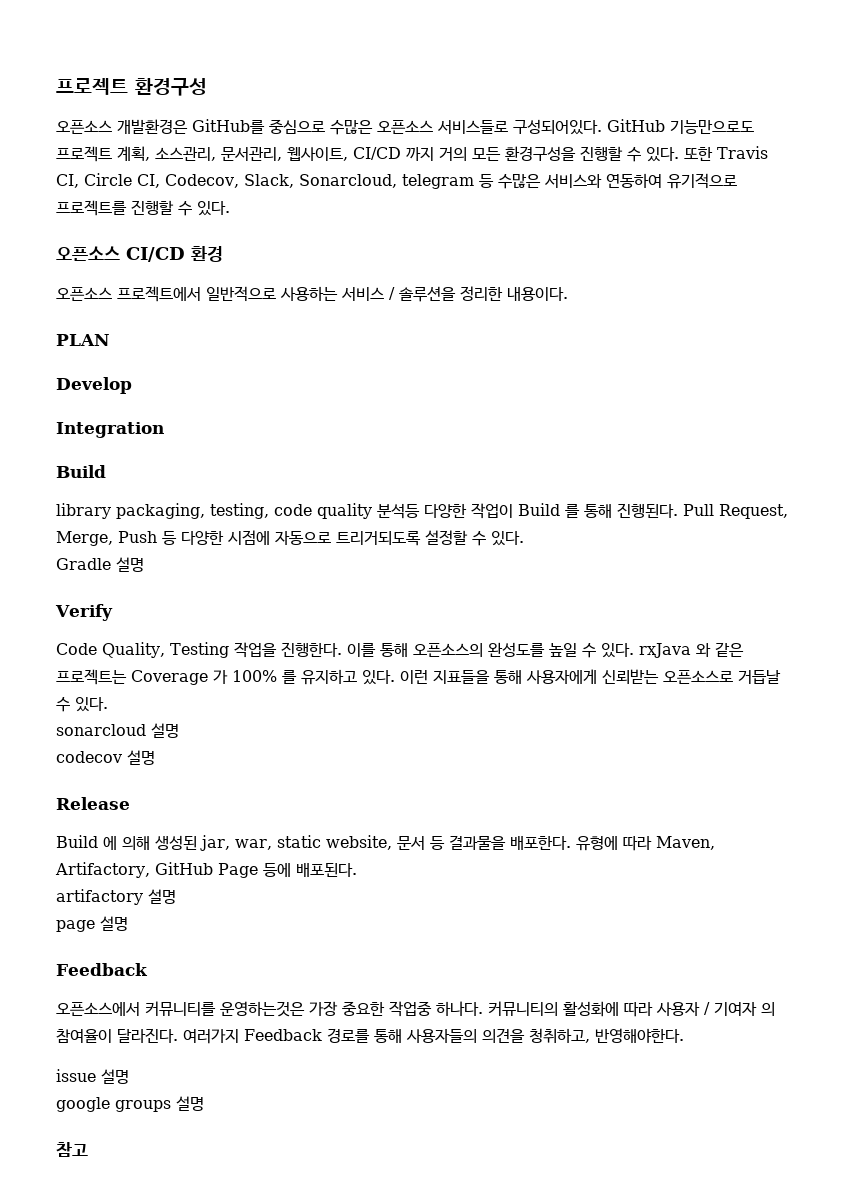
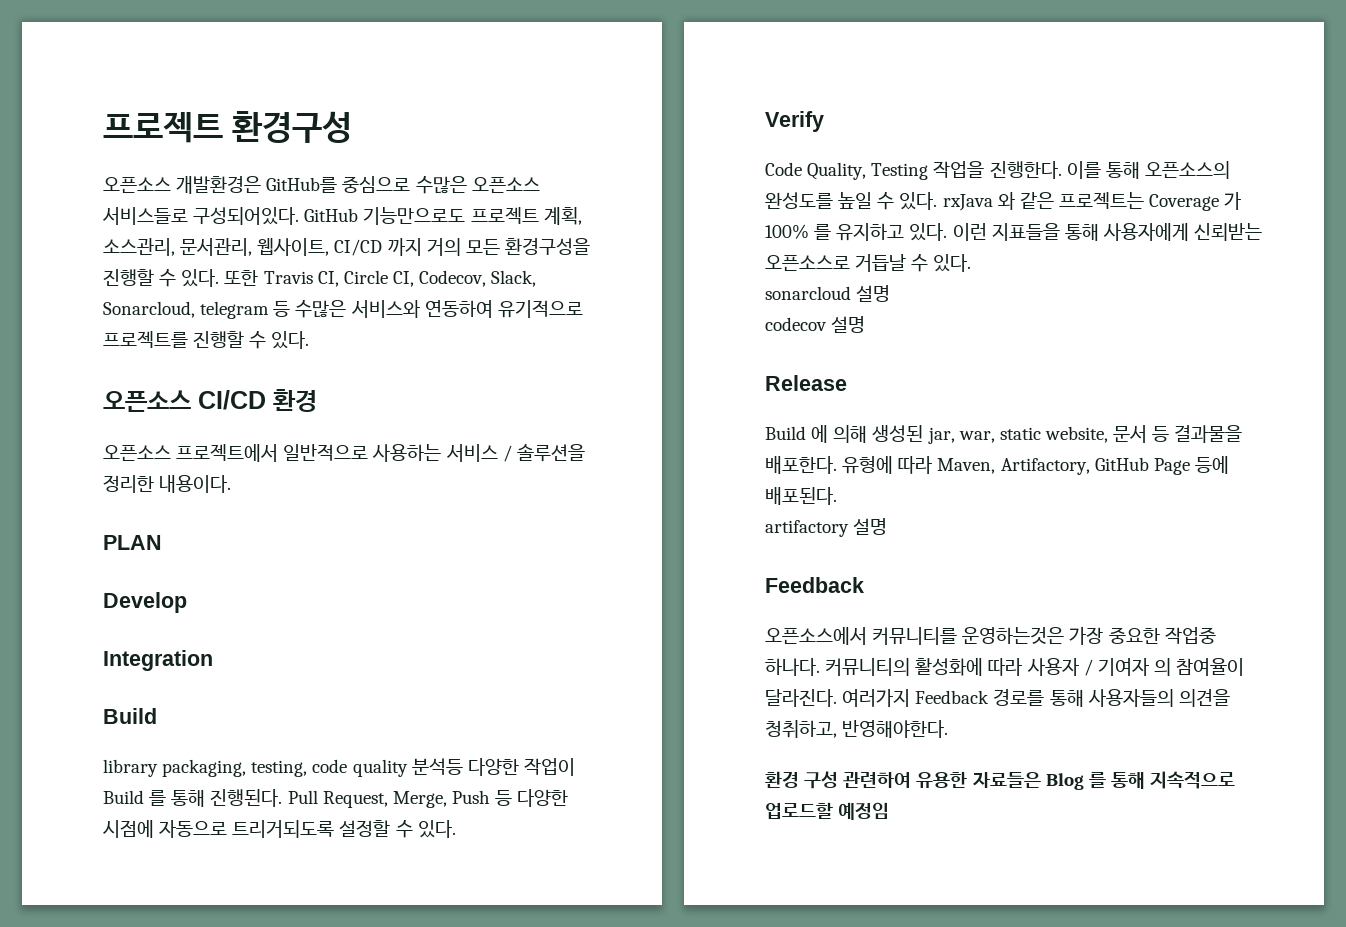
- Gradle 설명
- page 설명
- issue 설명
- google groups 설명
- 참고
+ 환경 구성 관련하여 유용한 자료들은 Blog 를 통해 지속적으로 업로드할 예정임

